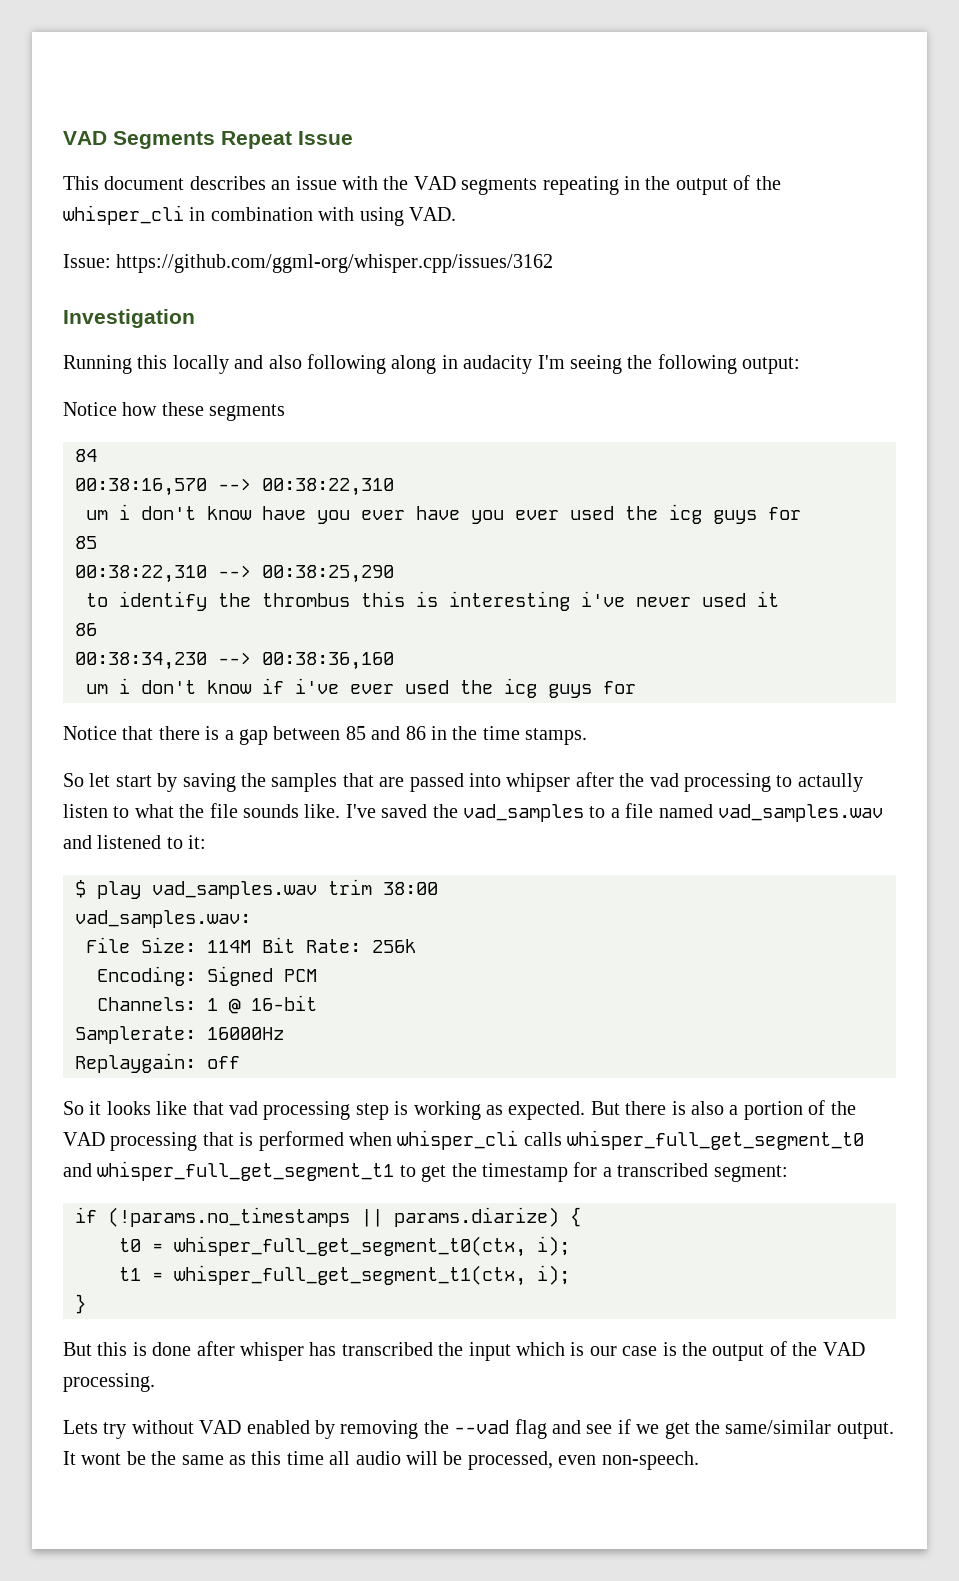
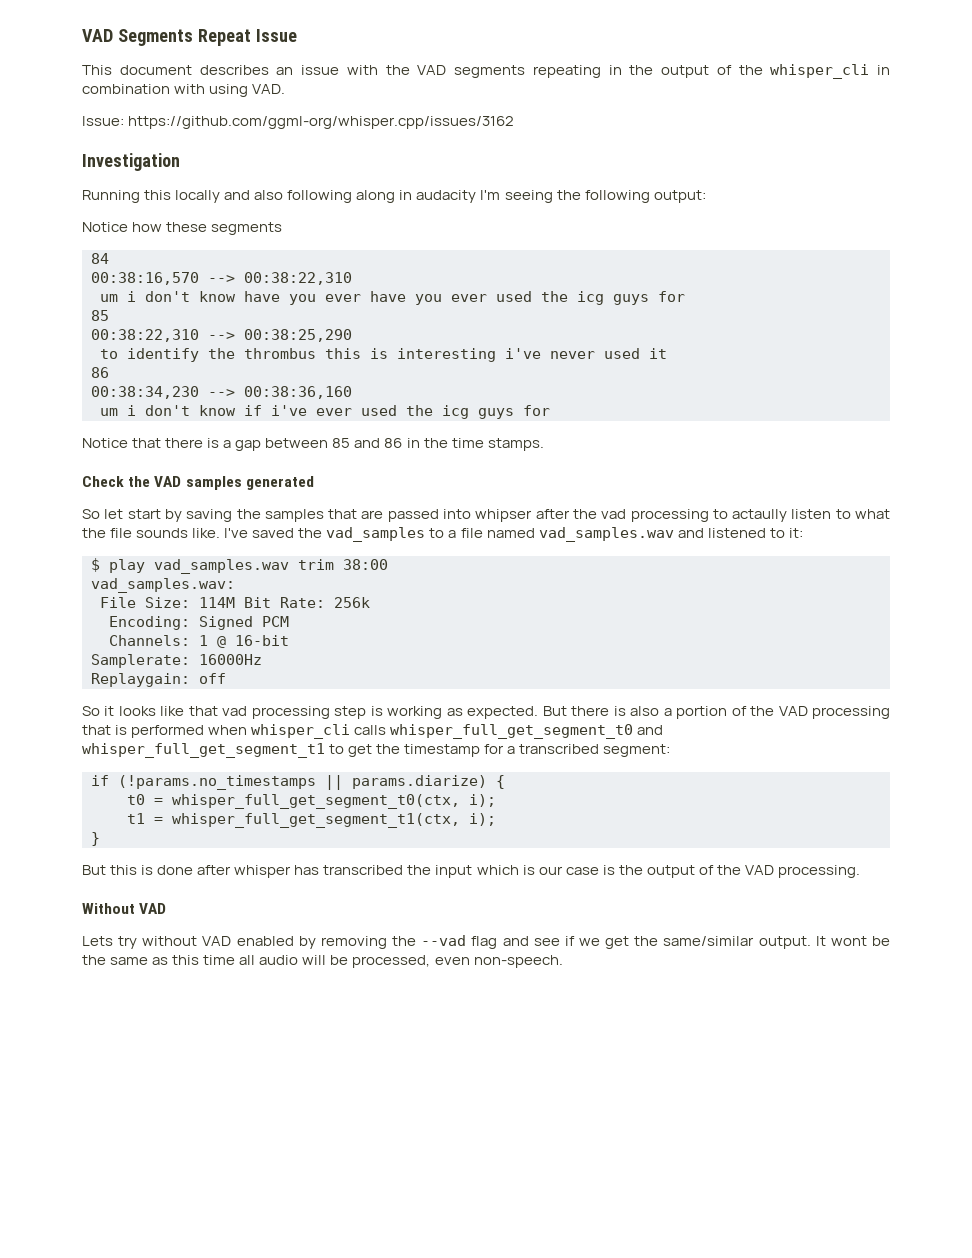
+ Check the VAD samples generated
+ Without VAD

